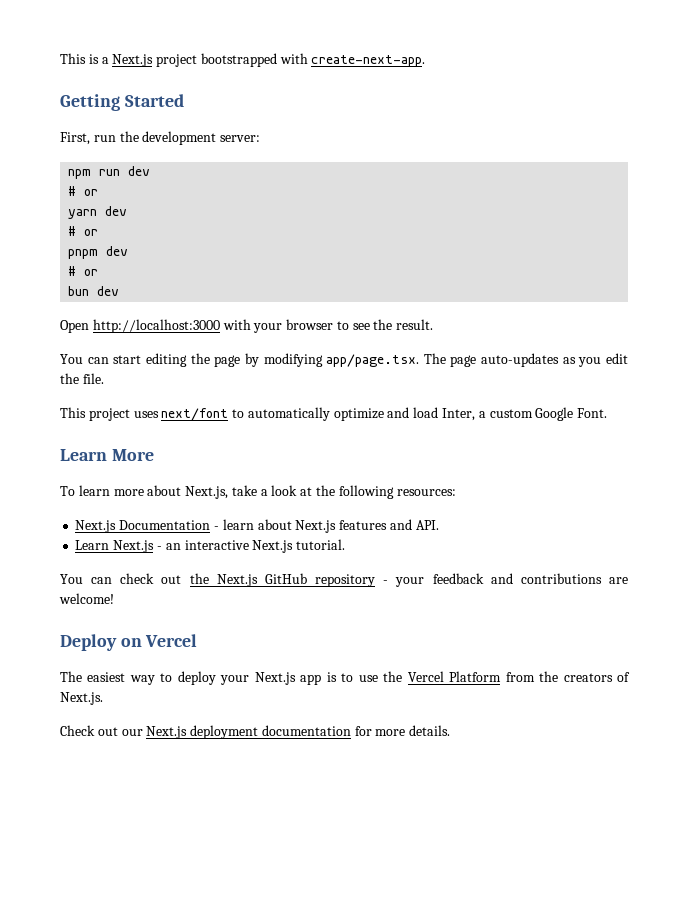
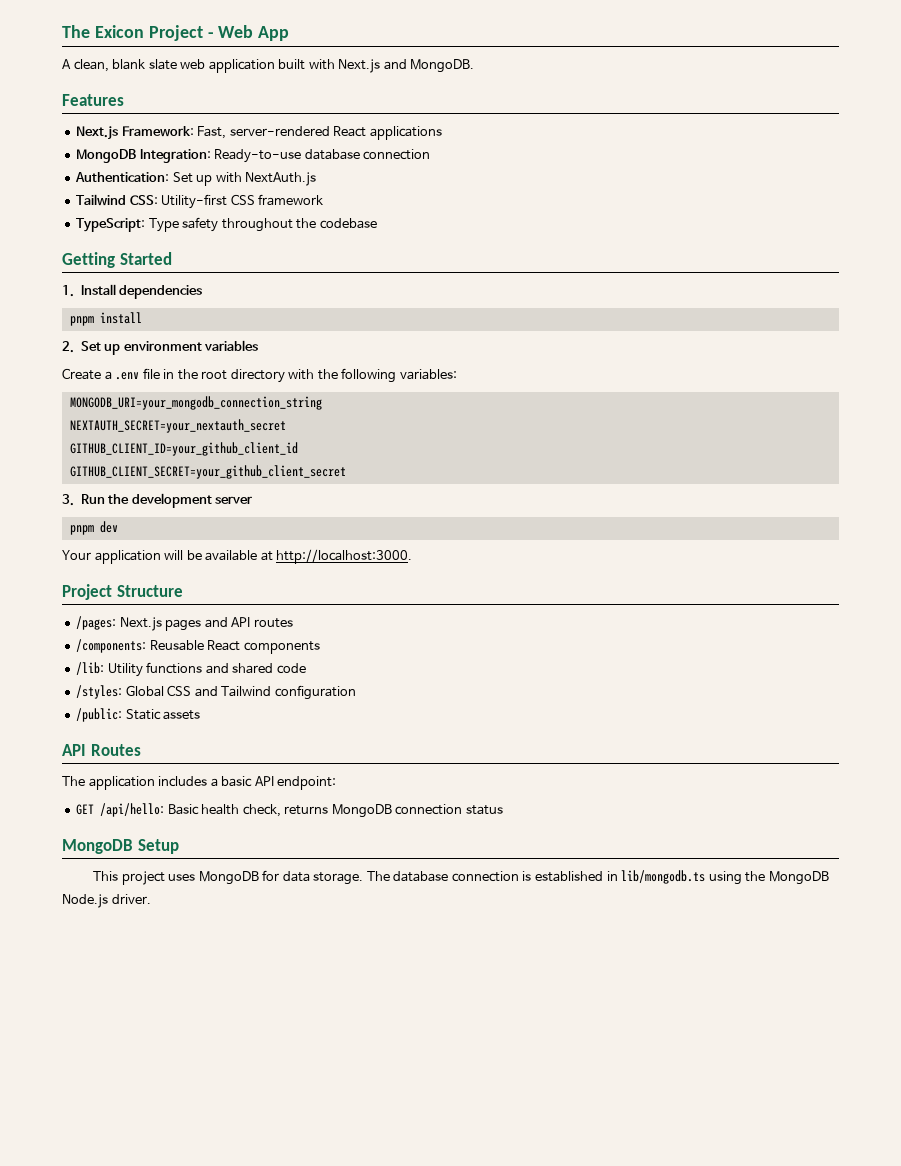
- This is a Next.js project bootstrapped with create-next-app.
+ The Exicon Project - Web App
+ A clean, blank slate web application built with Next.js and MongoDB.
+ Features
+ Next.js Framework: Fast, server-rendered React applications
+ MongoDB Integration: Ready-to-use database connection
+ Authentication: Set up with NextAuth.js
+ Tailwind CSS: Utility-first CSS framework
+ TypeScript: Type safety throughout the codebase
  Getting Started
- First, run the development server:
- npm run dev
- # or
- yarn dev
- # or
+ 1. Install dependencies
+ pnpm install
+ 2. Set up environment variables
+ Create a .env file in the root directory with the following variables:
+ MONGODB_URI=your_mongodb_connection_string
+ NEXTAUTH_SECRET=your_nextauth_secret
+ GITHUB_CLIENT_ID=your_github_client_id
+ GITHUB_CLIENT_SECRET=your_github_client_secret
+ 3. Run the development server
  pnpm dev
- # or
- bun dev
- Open http://localhost:3000 with your browser to see the result.
- You can start editing the page by modifying app/page.tsx. The page auto-updates as you edit the file.
- This project uses next/font to automatically optimize and load Inter, a custom Google Font.
- Learn More
- To learn more about Next.js, take a look at the following resources:
- Next.js Documentation - learn about Next.js features and API.
- Learn Next.js - an interactive Next.js tutorial.
- You can check out the Next.js GitHub repository - your feedback and contributions are welcome!
- Deploy on Vercel
- The easiest way to deploy your Next.js app is to use the Vercel Platform from the creators of Next.js.
- Check out our Next.js deployment documentation for more details.
+ Your application will be available at http://localhost:3000.
+ Project Structure
+ /pages: Next.js pages and API routes
+ /components: Reusable React components
+ /lib: Utility functions and shared code
+ /styles: Global CSS and Tailwind configuration
+ /public: Static assets
+ API Routes
+ The application includes a basic API endpoint:
+ GET /api/hello: Basic health check, returns MongoDB connection status
+ MongoDB Setup
+ This project uses MongoDB for data storage. The database connection is established in lib/mongodb.ts using the MongoDB Node.js driver.

